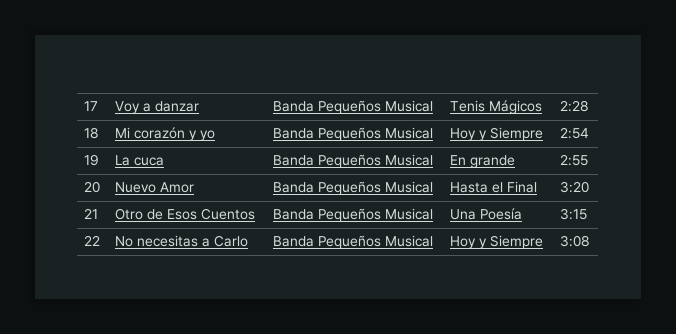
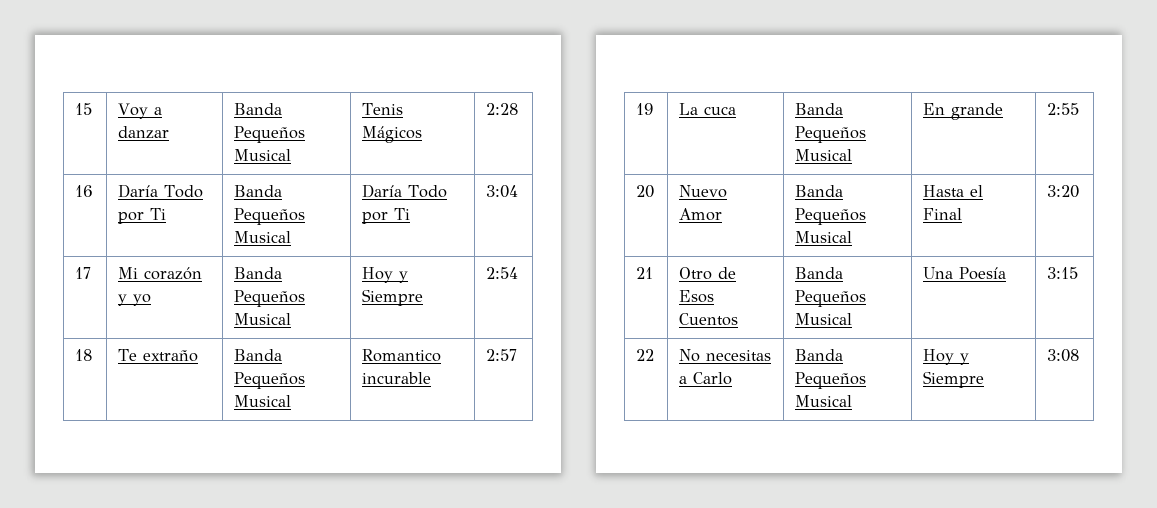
- 17 | Voy a danzar | Banda Pequeños Musical | Tenis Mágicos | 2:28
+ 15 | Voy a danzar | Banda Pequeños Musical | Tenis Mágicos | 2:28
- 18 | Mi corazón y yo | Banda Pequeños Musical | Hoy y Siempre | 2:54
+ 16 | Daría Todo por Ti | Banda Pequeños Musical | Daría Todo por Ti | 3:04
+ 17 | Mi corazón y yo | Banda Pequeños Musical | Hoy y Siempre | 2:54
+ 18 | Te extraño | Banda Pequeños Musical | Romantico incurable | 2:57

